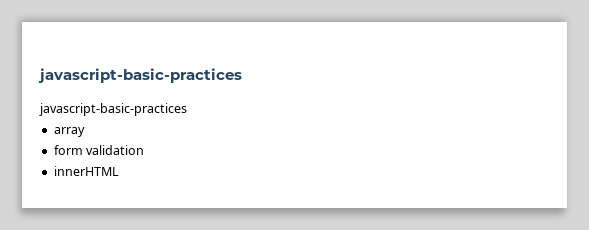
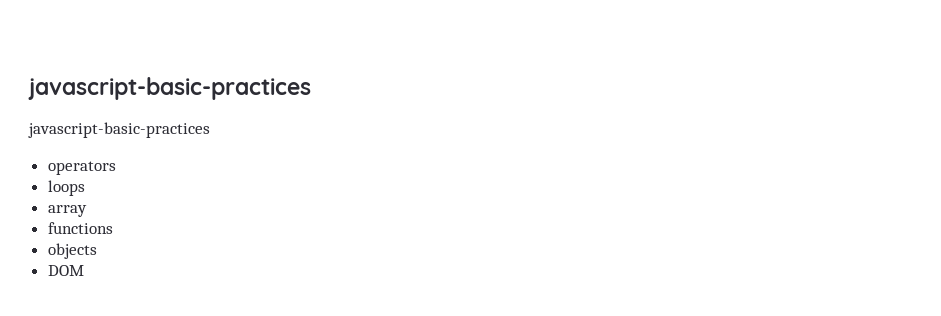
+ operators
+ loops
- form validation
- innerHTML
+ functions
+ objects
+ DOM

